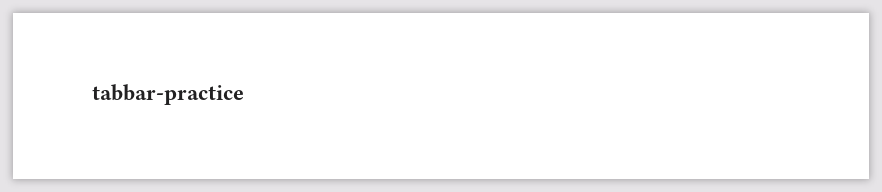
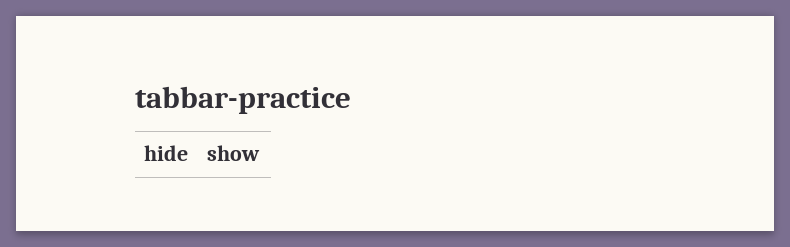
+ hide | show

